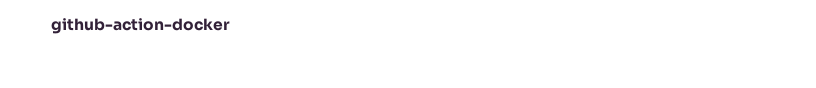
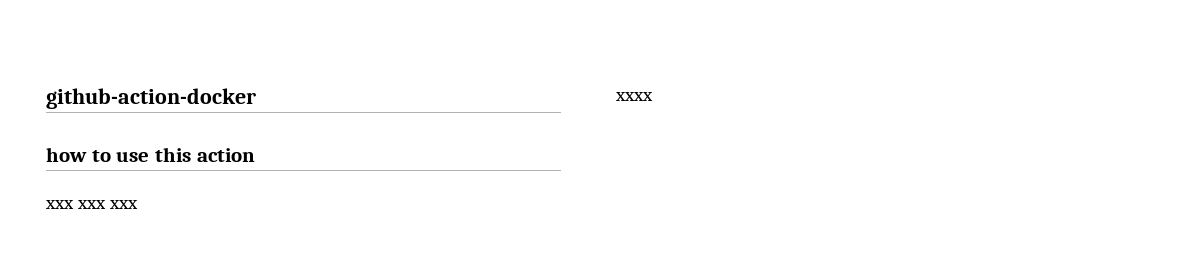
+ how to use this action
+ xxx xxx xxx
+ xxxx

